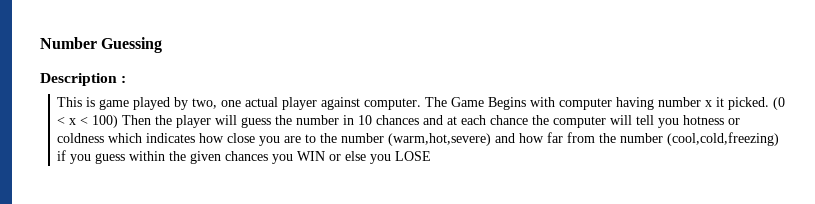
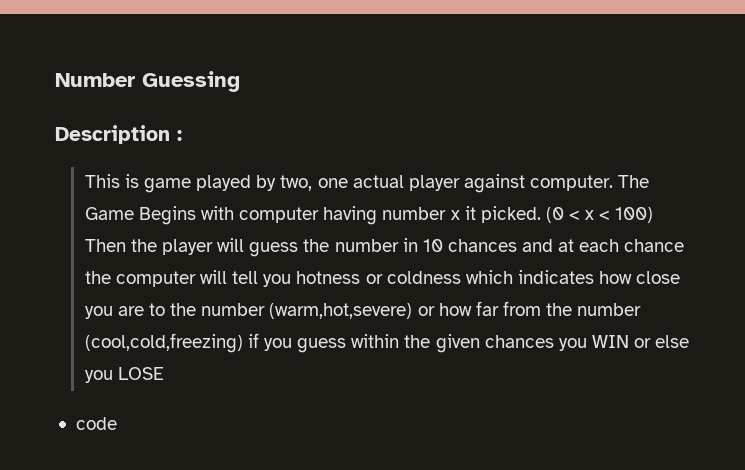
- (0 < x < 100) Then the player will guess the number in 10 chances and at each chance the computer will tell you hotness or coldness which indicates how close you are to the number (warm,hot,severe) and how far from the number (cool,cold,freezing) if you guess within the given chances you WIN or else you LOSE
+ (0 < x < 100) Then the player will guess the number in 10 chances and at each chance the computer will tell you hotness or coldness which indicates how close you are to the number (warm,hot,severe) or how far from the number (cool,cold,freezing) if you guess within the given chances you WIN or else you LOSE
+ code

